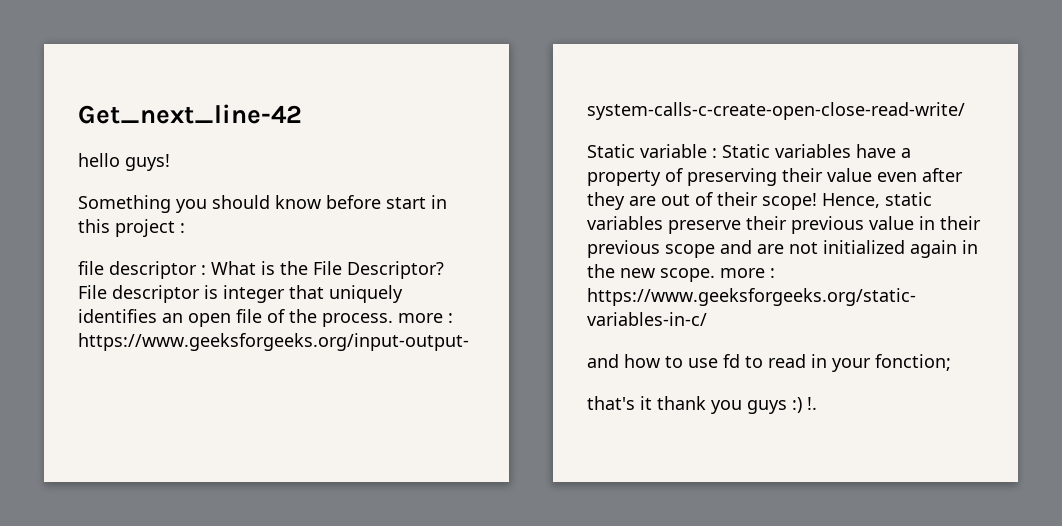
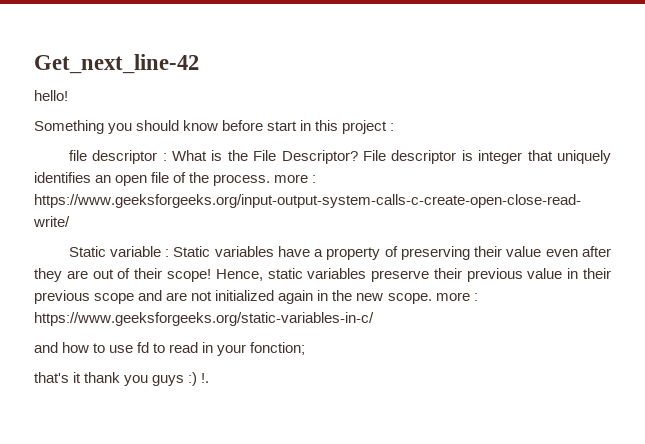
- hello guys!
+ hello!

